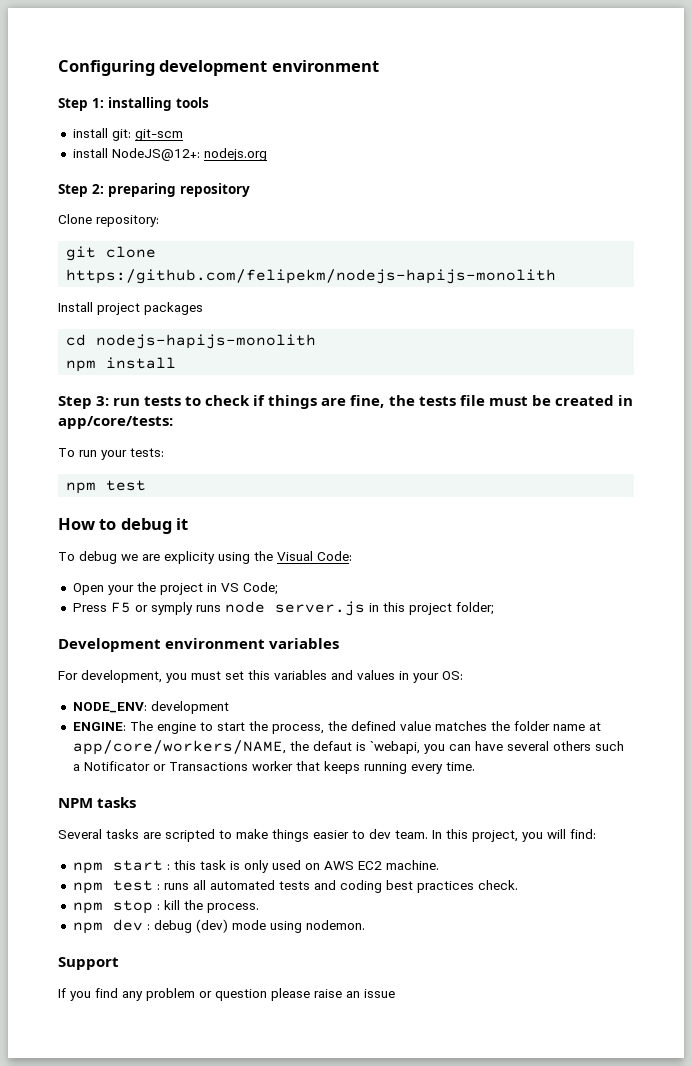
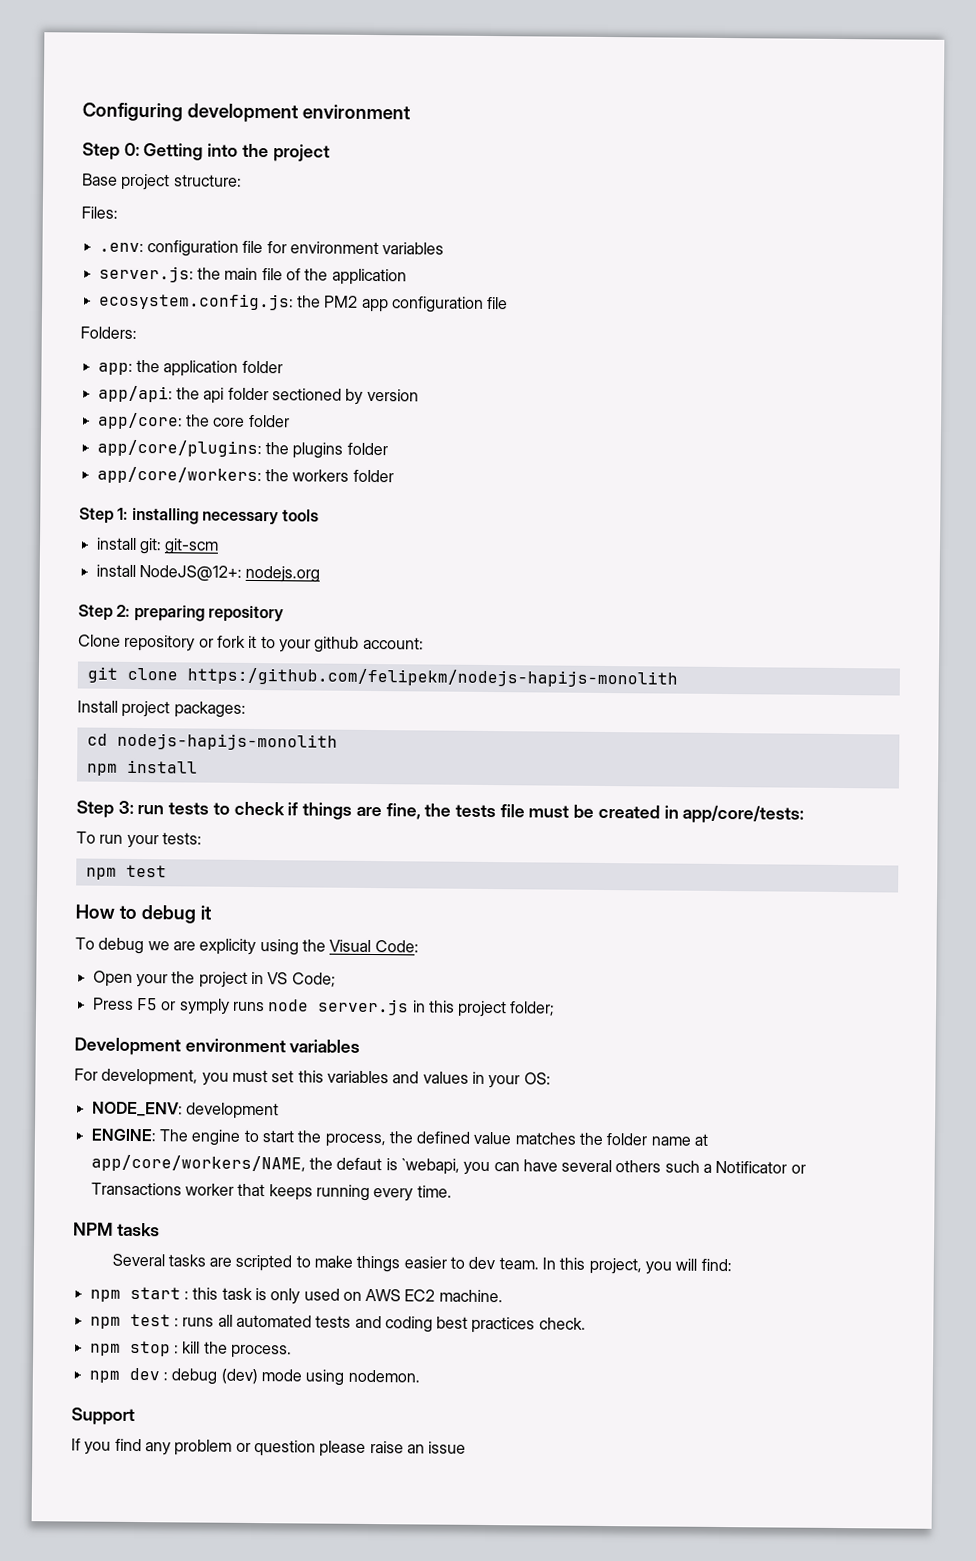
+ Step 0: Getting into the project
+ Base project structure:
+ Files:
+ .env: configuration file for environment variables
+ server.js: the main file of the application
+ ecosystem.config.js: the PM2 app configuration file
+ Folders:
+ app: the application folder
+ app/api: the api folder sectioned by version
+ app/core: the core folder
+ app/core/plugins: the plugins folder
+ app/core/workers: the workers folder
- Step 1: installing tools
+ Step 1: installing necessary tools
- Clone repository:
+ Clone repository or fork it to your github account:
- Install project packages
+ Install project packages:

